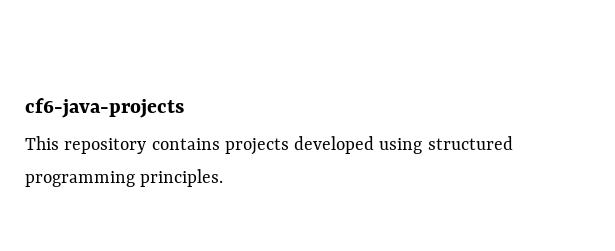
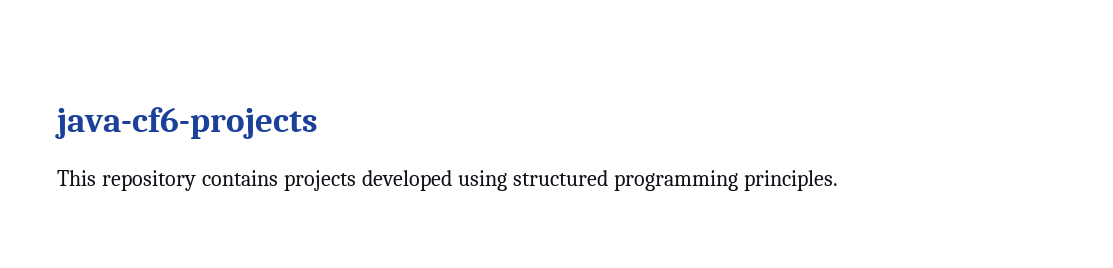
- cf6-java-projects
+ java-cf6-projects

